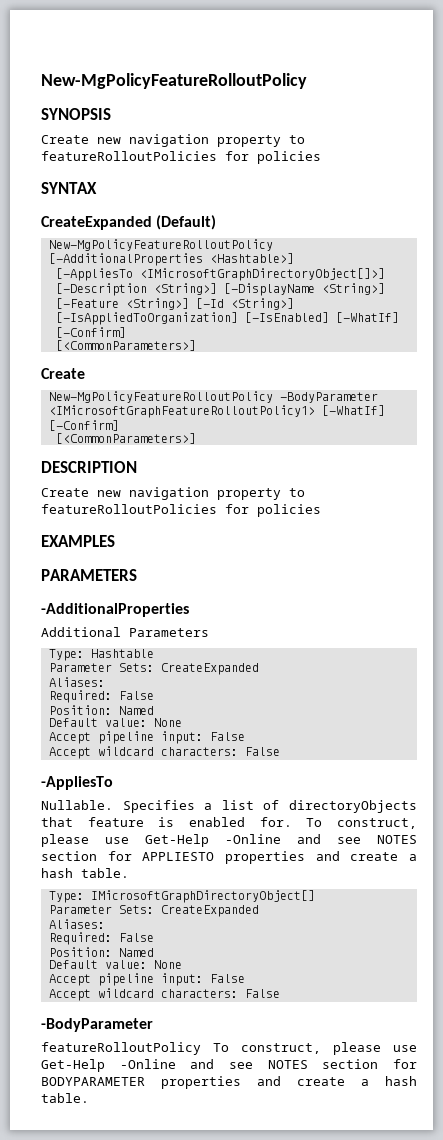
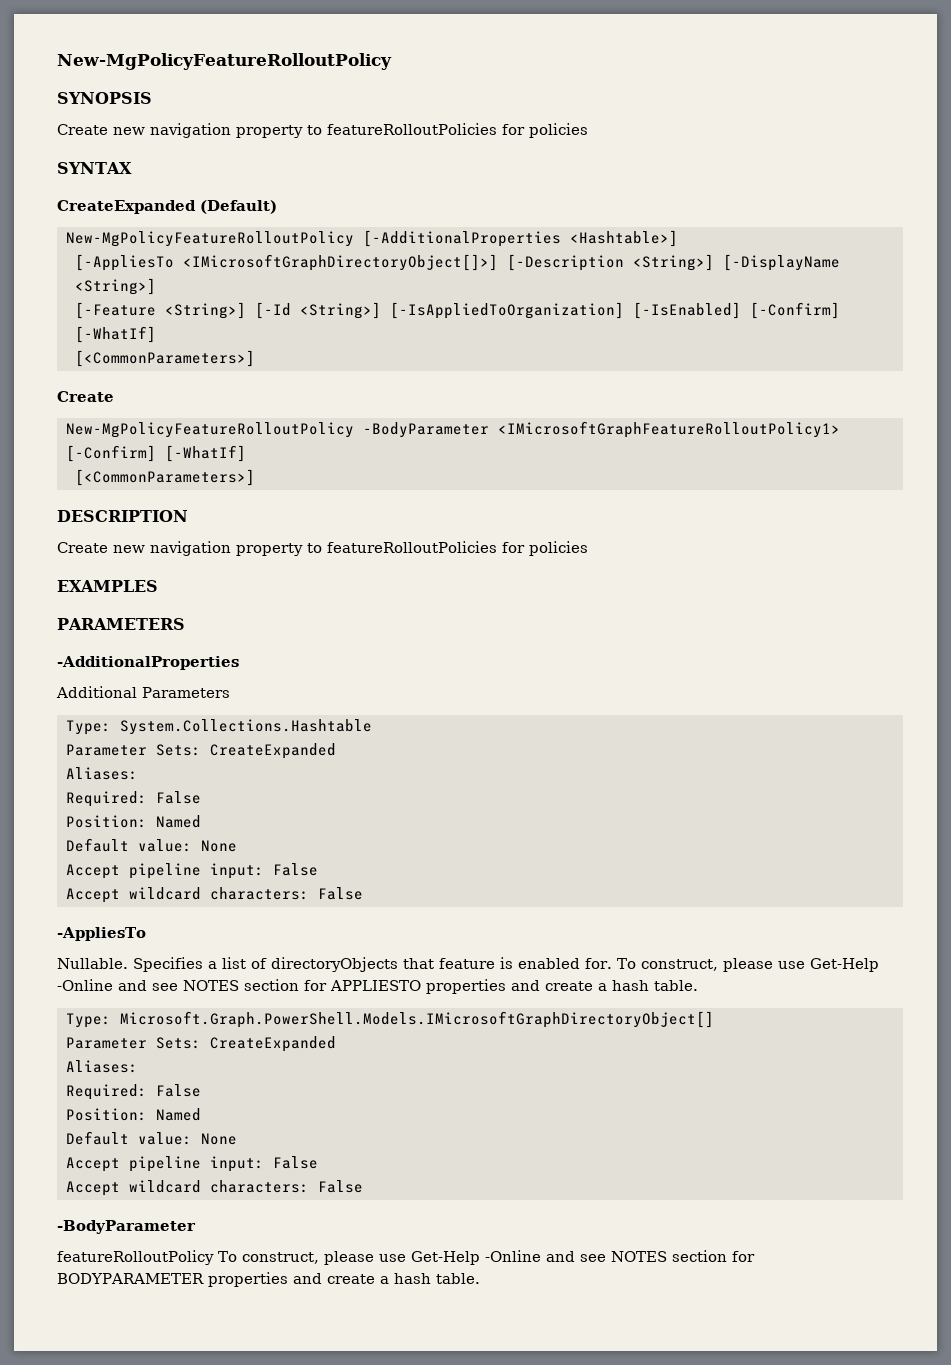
- [-Feature <String>] [-Id <String>] [-IsAppliedToOrganization] [-IsEnabled] [-WhatIf] [-Confirm]
+ [-Feature <String>] [-Id <String>] [-IsAppliedToOrganization] [-IsEnabled] [-Confirm] [-WhatIf]
- New-MgPolicyFeatureRolloutPolicy -BodyParameter <IMicrosoftGraphFeatureRolloutPolicy1> [-WhatIf] [-Confirm]
+ New-MgPolicyFeatureRolloutPolicy -BodyParameter <IMicrosoftGraphFeatureRolloutPolicy1> [-Confirm] [-WhatIf]
- Type: Hashtable
+ Type: System.Collections.Hashtable
- Type: IMicrosoftGraphDirectoryObject[]
+ Type: Microsoft.Graph.PowerShell.Models.IMicrosoftGraphDirectoryObject[]

